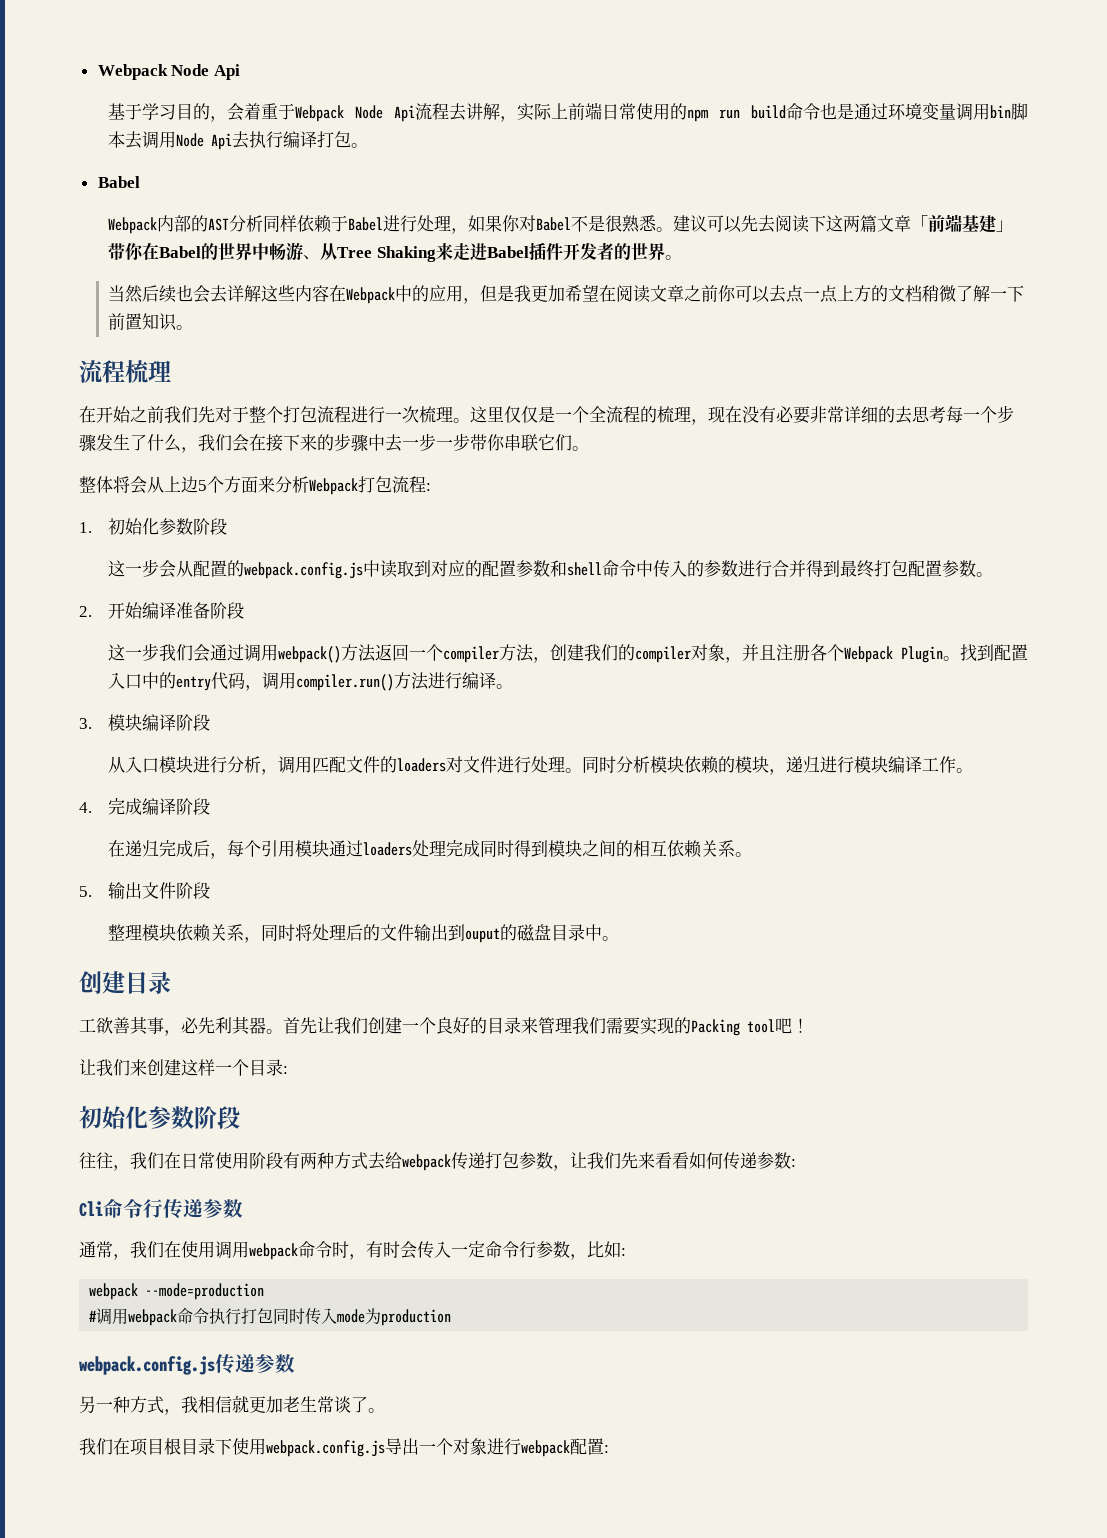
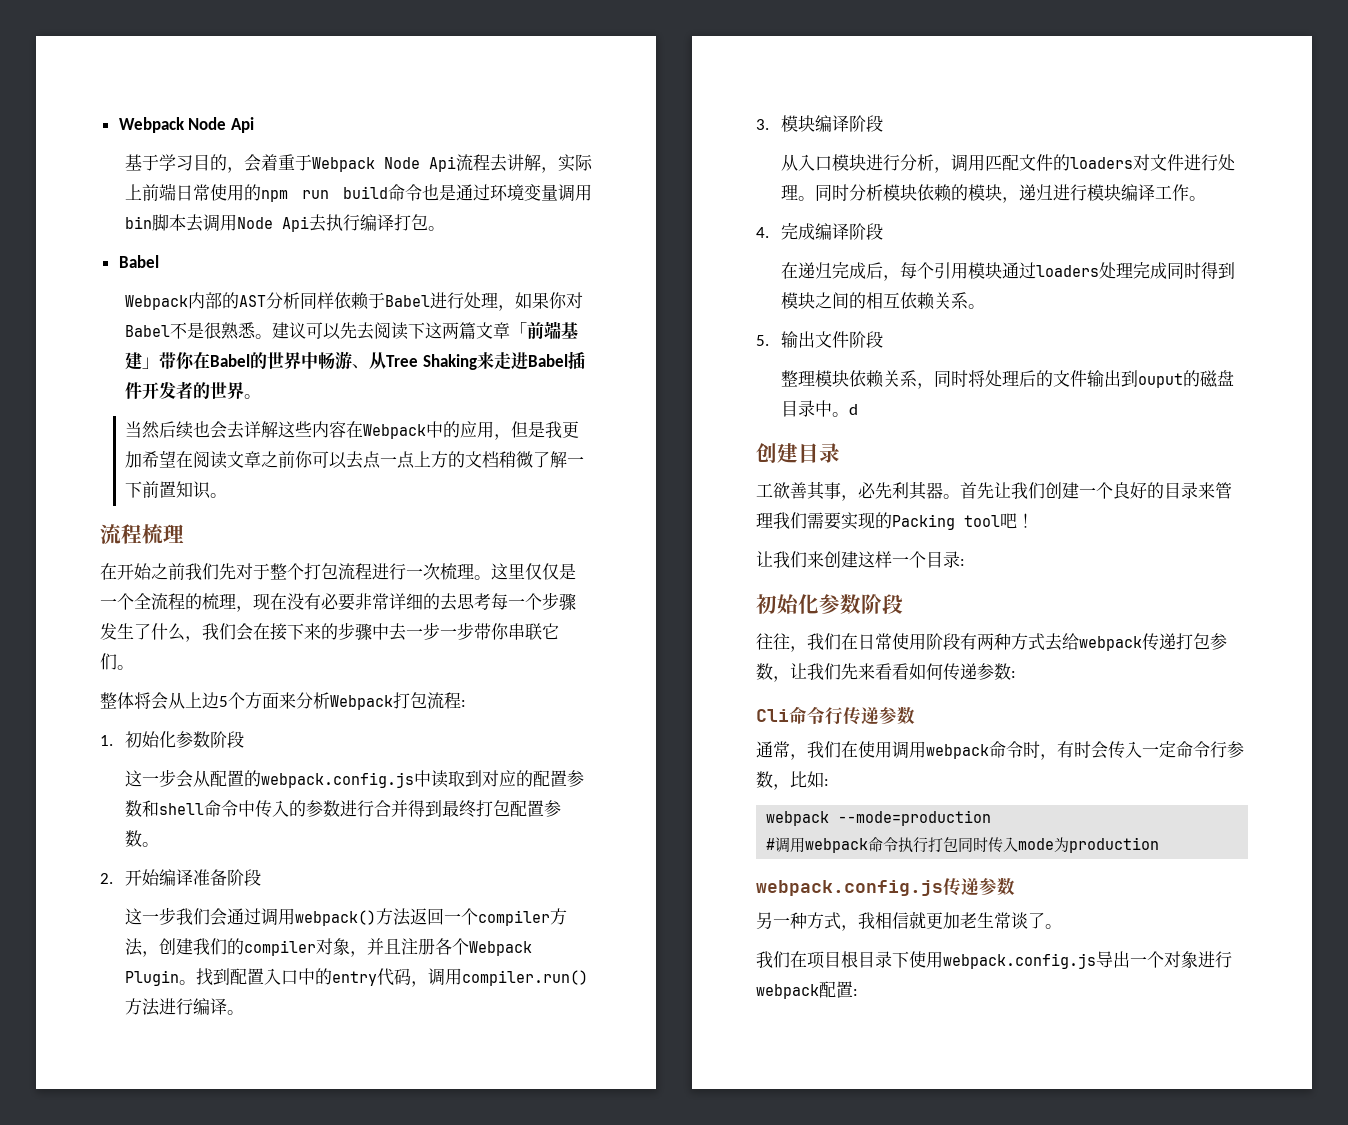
- 整理模块依赖关系，同时将处理后的文件输出到ouput的磁盘目录中。
+ 整理模块依赖关系，同时将处理后的文件输出到ouput的磁盘目录中。d

